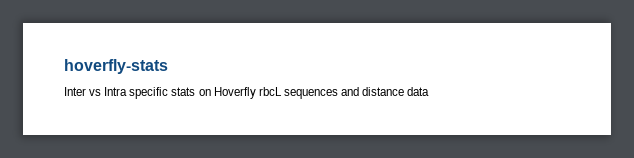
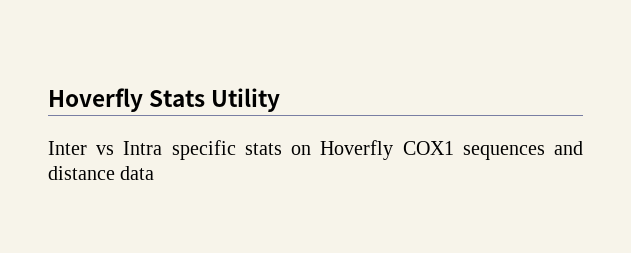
- hoverfly-stats
+ Hoverfly Stats Utility
- Inter vs Intra specific stats on Hoverfly rbcL sequences and distance data
+ Inter vs Intra specific stats on Hoverfly COX1 sequences and distance data

